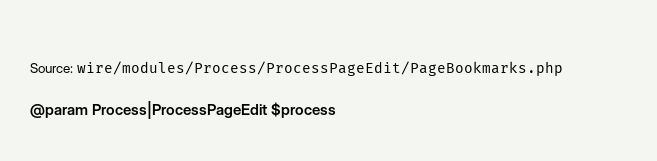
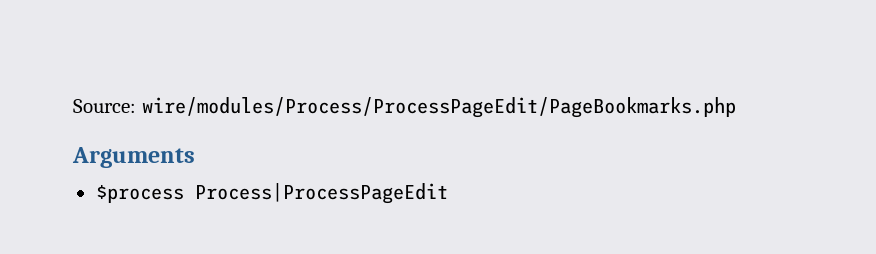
- @param Process|ProcessPageEdit $process
+ Arguments
+ $process Process|ProcessPageEdit

